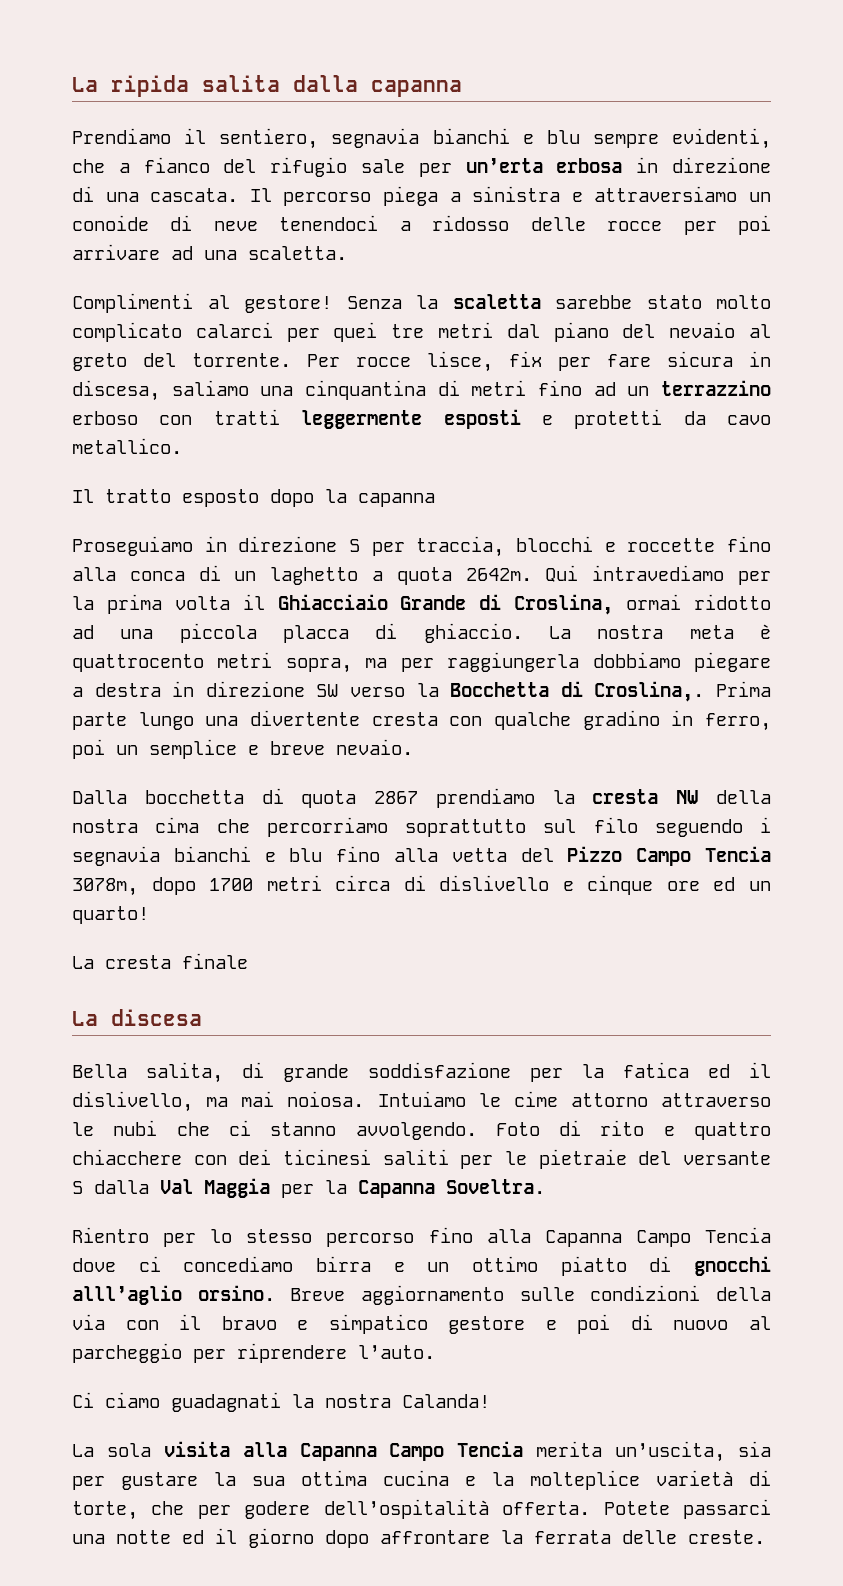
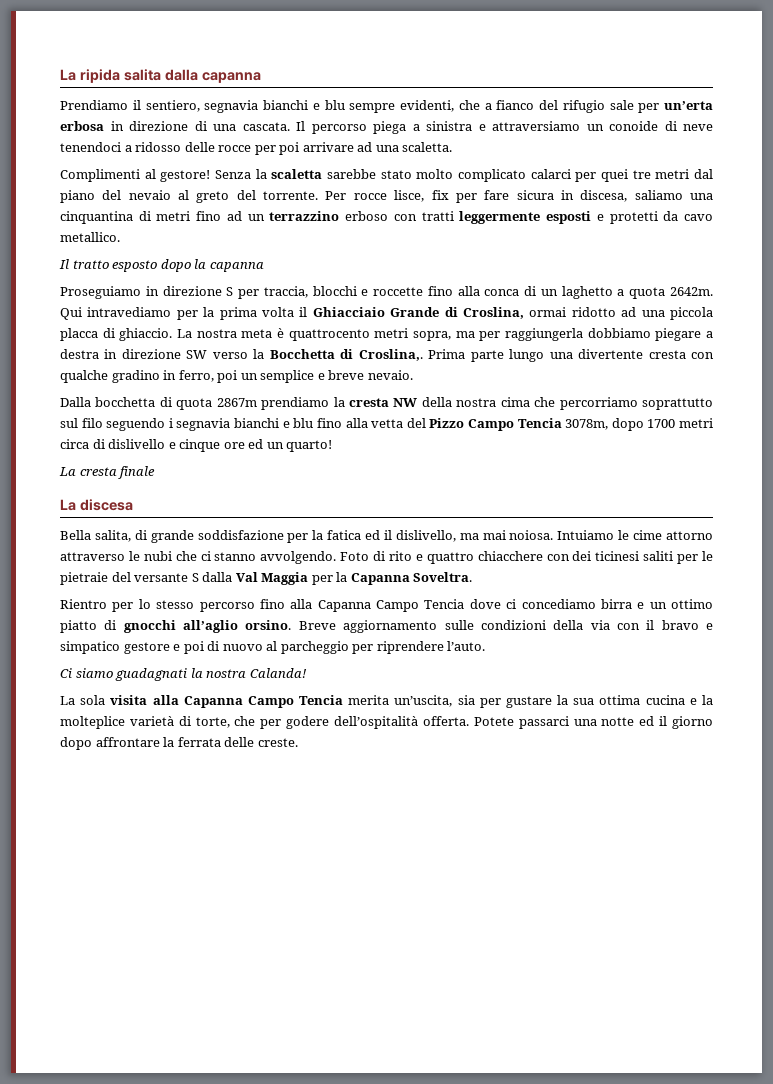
- Dalla bocchetta di quota 2867 prendiamo la cresta NW della nostra cima che percorriamo soprattutto sul filo seguendo i segnavia bianchi e blu fino alla vetta del Pizzo Campo Tencia 3078m, dopo 1700 metri circa di dislivello e cinque ore ed un quarto!
+ Dalla bocchetta di quota 2867m prendiamo la cresta NW della nostra cima che percorriamo soprattutto sul filo seguendo i segnavia bianchi e blu fino alla vetta del Pizzo Campo Tencia 3078m, dopo 1700 metri circa di dislivello e cinque ore ed un quarto!
- Rientro per lo stesso percorso fino alla Capanna Campo Tencia dove ci concediamo birra e un ottimo piatto di gnocchi alll’aglio orsino.
+ Rientro per lo stesso percorso fino alla Capanna Campo Tencia dove ci concediamo birra e un ottimo piatto di gnocchi all’aglio orsino.
- Ci ciamo guadagnati la nostra Calanda!
+ Ci siamo guadagnati la nostra Calanda!

